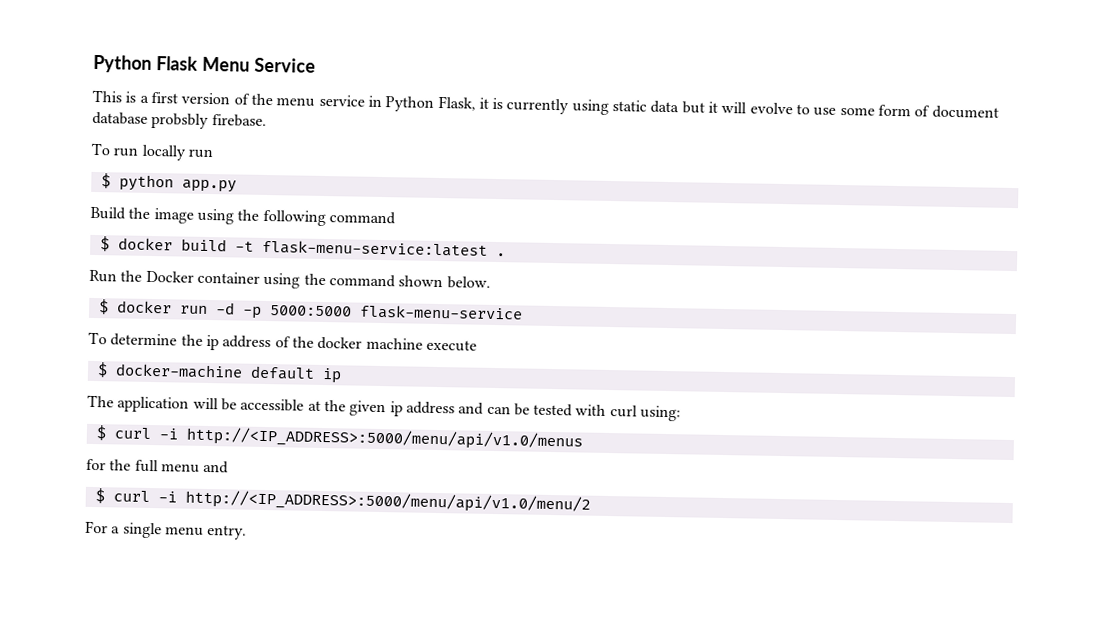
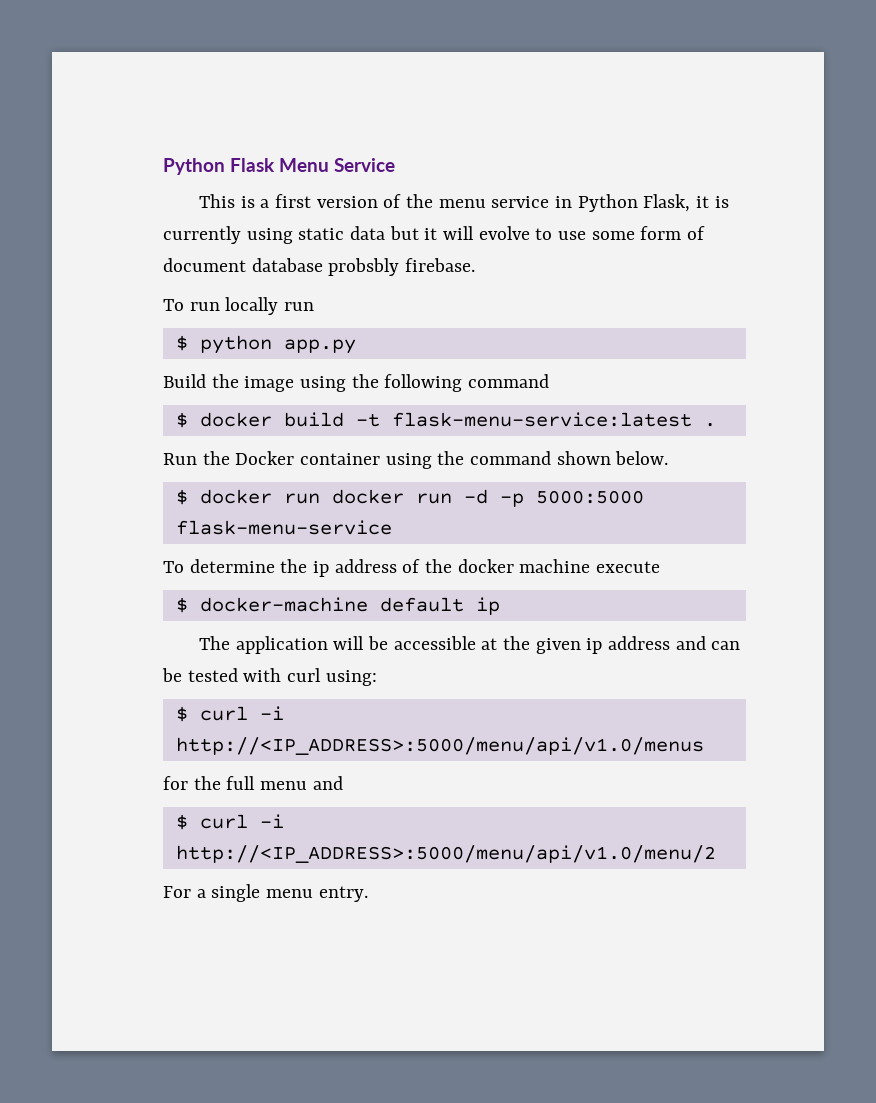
- $ docker run -d -p 5000:5000 flask-menu-service
+ $ docker run docker run -d -p 5000:5000 flask-menu-service

